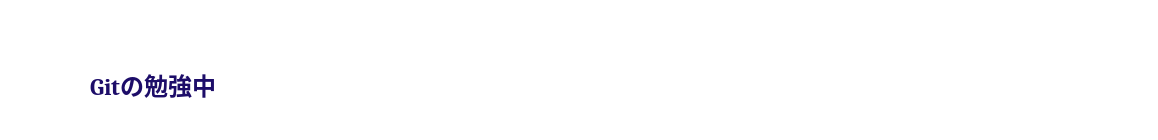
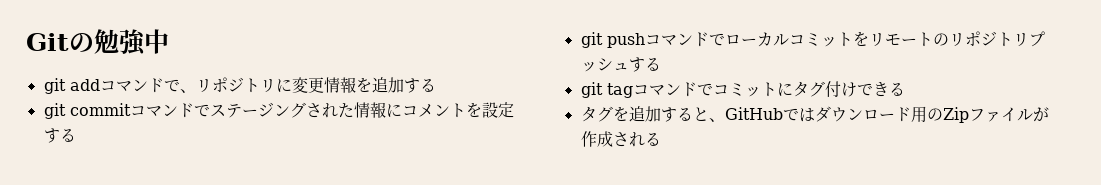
+ git addコマンドで、リポジトリに変更情報を追加する
+ git commitコマンドでステージングされた情報にコメントを設定する
+ git pushコマンドでローカルコミットをリモートのリポジトリプッシュする
+ git tagコマンドでコミットにタグ付けできる
+ タグを追加すると、GitHubではダウンロード用のZipファイルが作成される

